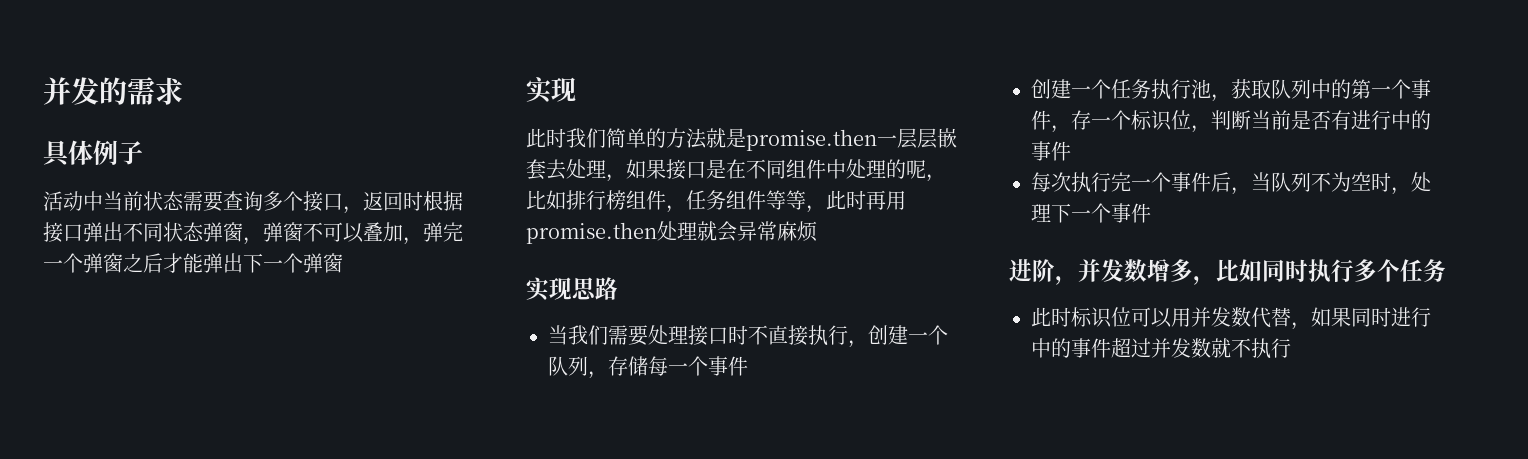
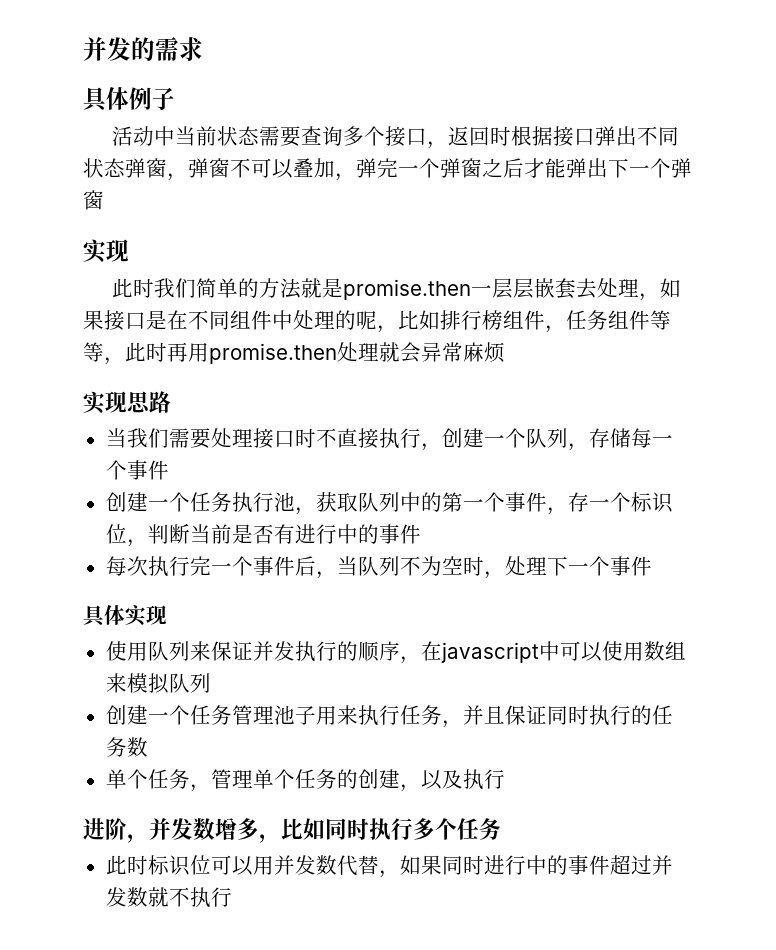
+ 具体实现
+ 使用队列来保证并发执行的顺序，在javascript中可以使用数组来模拟队列
+ 创建一个任务管理池子用来执行任务，并且保证同时执行的任务数
+ 单个任务，管理单个任务的创建，以及执行

